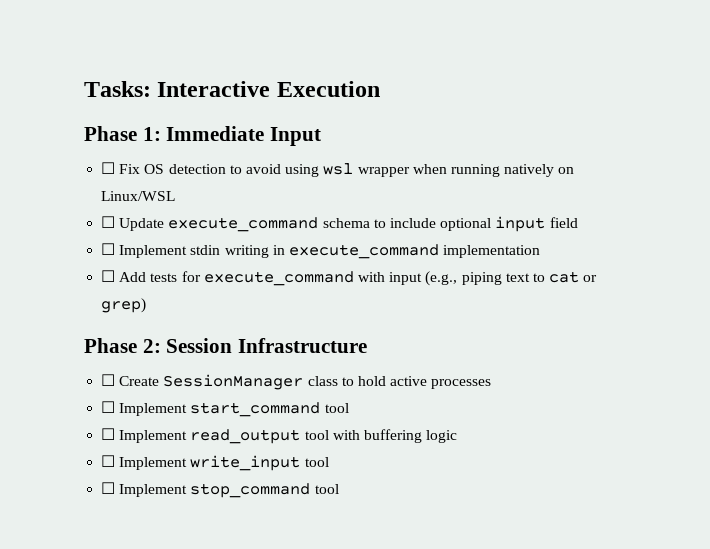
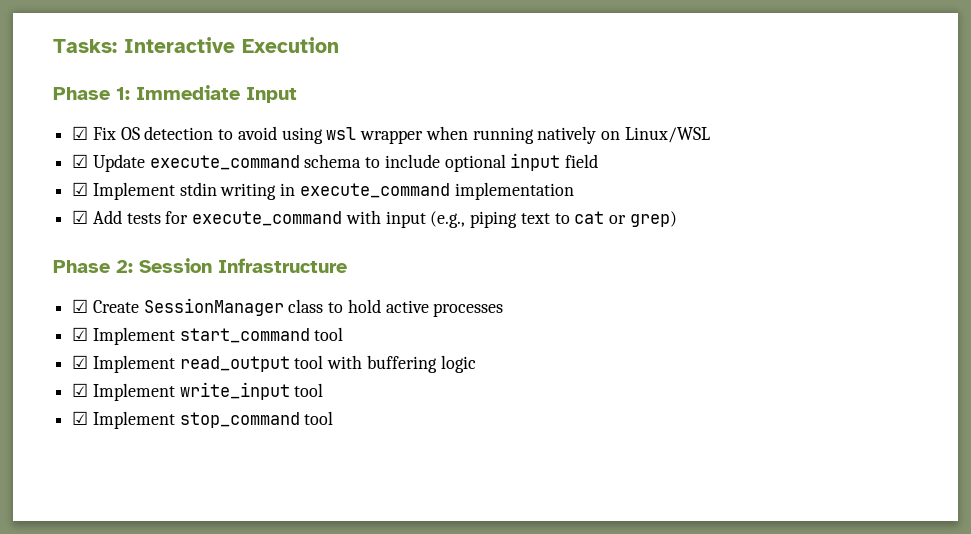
- ☐ Fix OS detection to avoid using wsl wrapper when running natively on Linux/WSL
+ ☑ Fix OS detection to avoid using wsl wrapper when running natively on Linux/WSL
- ☐ Update execute_command schema to include optional input field
+ ☑ Update execute_command schema to include optional input field
- ☐ Implement stdin writing in execute_command implementation
+ ☑ Implement stdin writing in execute_command implementation
- ☐ Add tests for execute_command with input (e.g., piping text to cat or grep)
+ ☑ Add tests for execute_command with input (e.g., piping text to cat or grep)
- ☐ Create SessionManager class to hold active processes
+ ☑ Create SessionManager class to hold active processes
- ☐ Implement start_command tool
+ ☑ Implement start_command tool
- ☐ Implement read_output tool with buffering logic
+ ☑ Implement read_output tool with buffering logic
- ☐ Implement write_input tool
+ ☑ Implement write_input tool
- ☐ Implement stop_command tool
+ ☑ Implement stop_command tool

